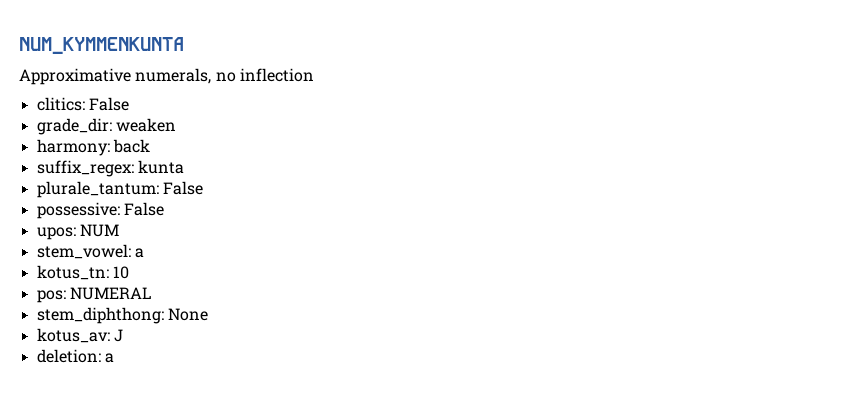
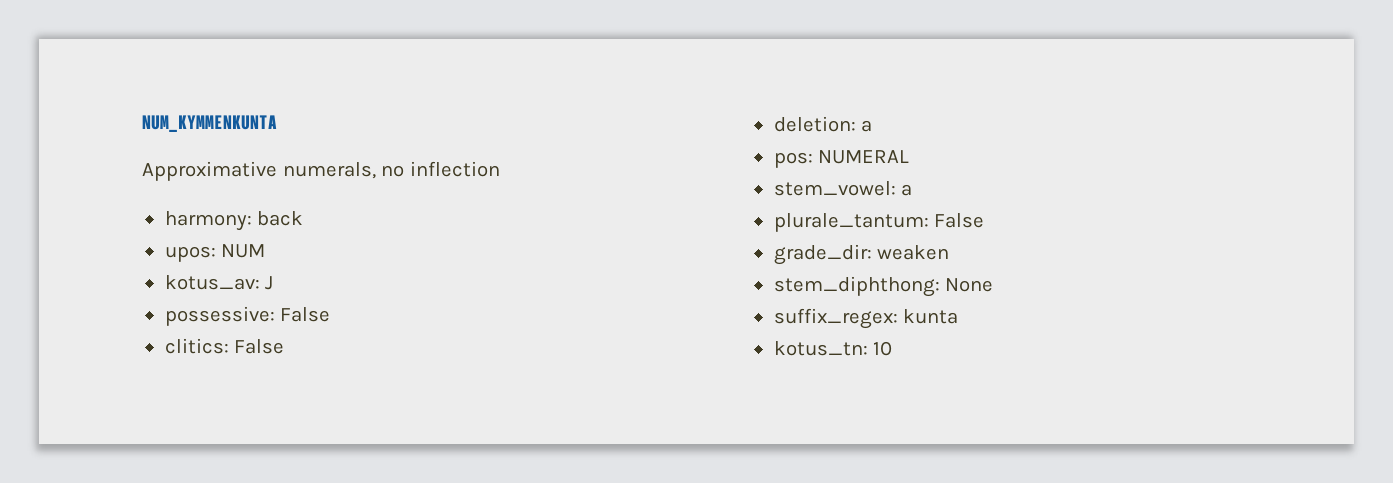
+ harmony: back
+ upos: NUM
+ kotus_av: J
+ possessive: False
  clitics: False
+ deletion: a
+ pos: NUMERAL
+ stem_vowel: a
+ plurale_tantum: False
- harmony: back
+ stem_diphthong: None
- plurale_tantum: False
- possessive: False
- upos: NUM
- stem_vowel: a
  kotus_tn: 10
- pos: NUMERAL
- stem_diphthong: None
- kotus_av: J
- deletion: a

